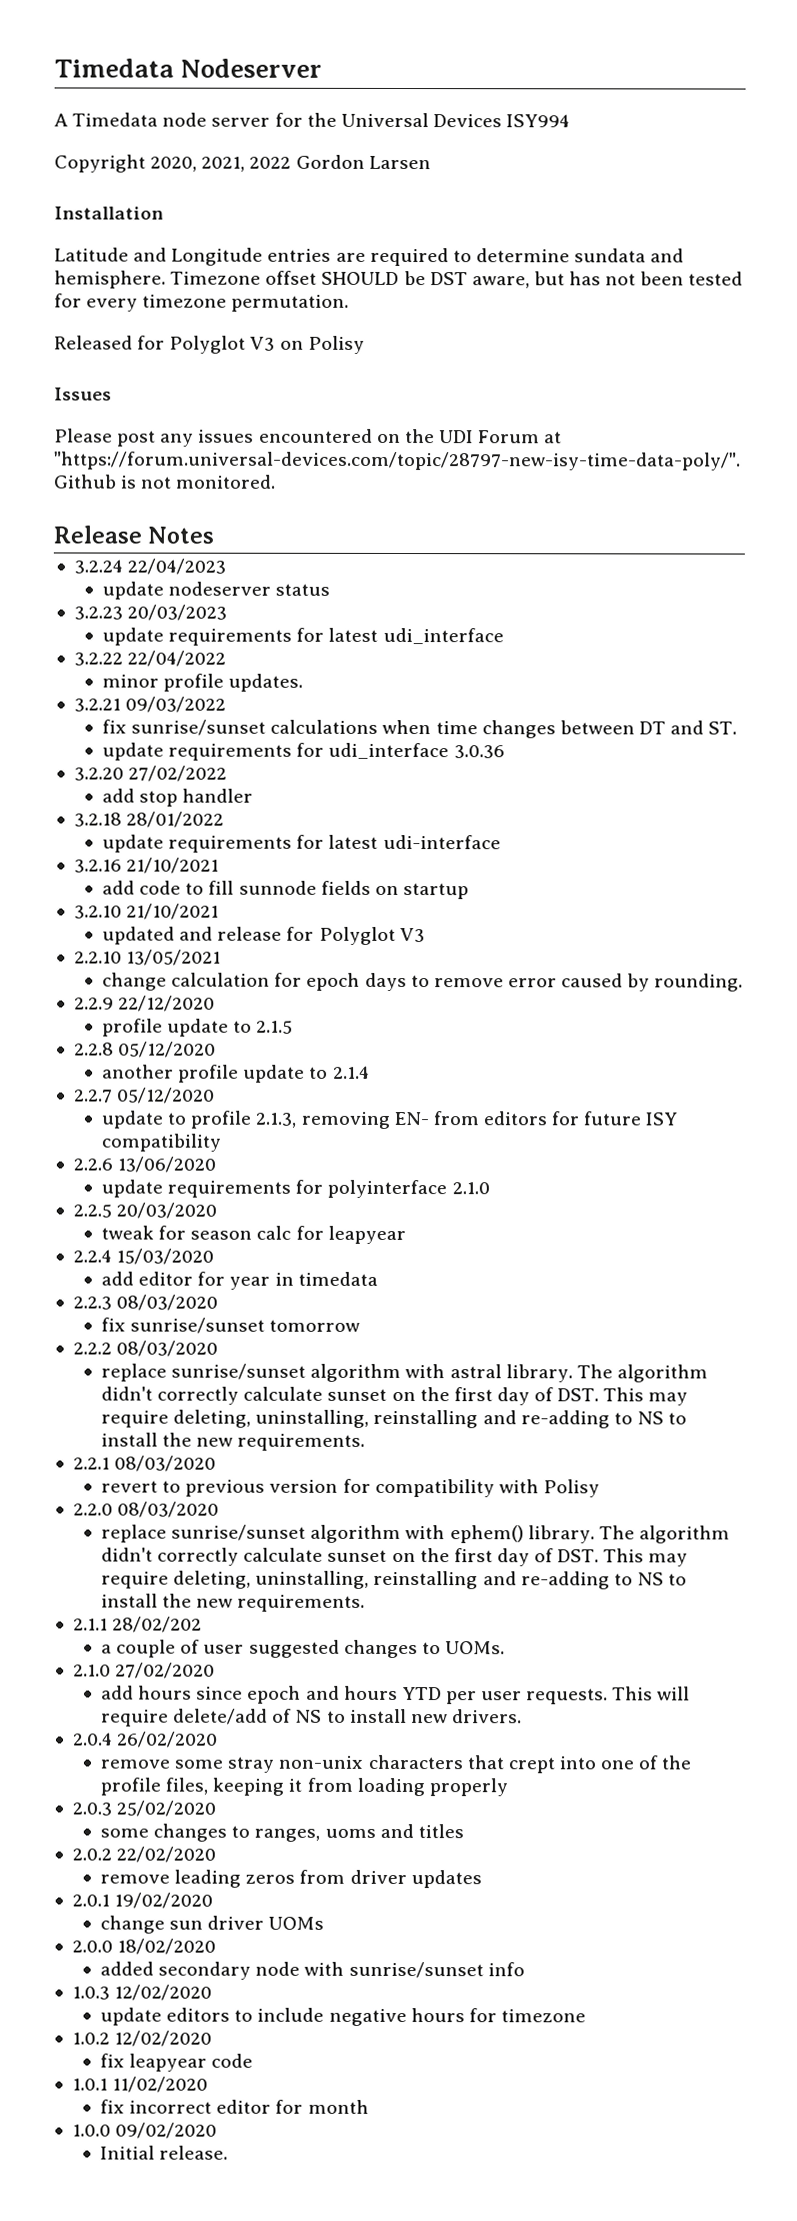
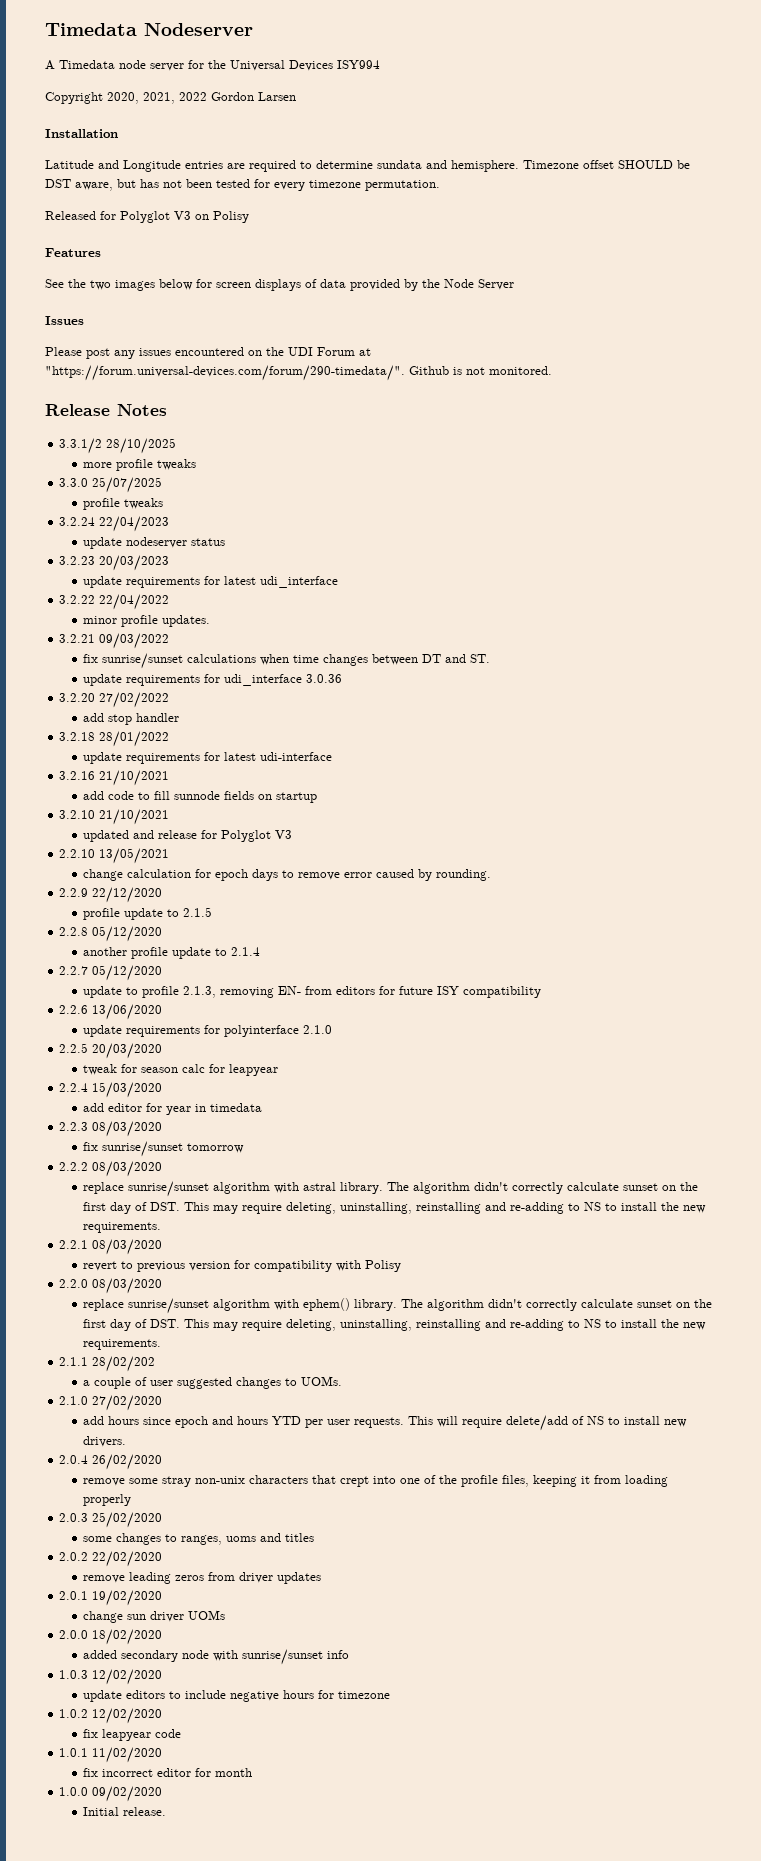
+ Features
+ See the two images below for screen displays of data provided by the Node Server
- Please post any issues encountered on the UDI Forum at "https://forum.universal-devices.com/topic/28797-new-isy-time-data-poly/". Github is not monitored.
+ Please post any issues encountered on the UDI Forum at "https://forum.universal-devices.com/forum/290-timedata/". Github is not monitored.
+ 3.3.1/2 28/10/2025
+ more profile tweaks
+ 3.3.0 25/07/2025
+ profile tweaks

